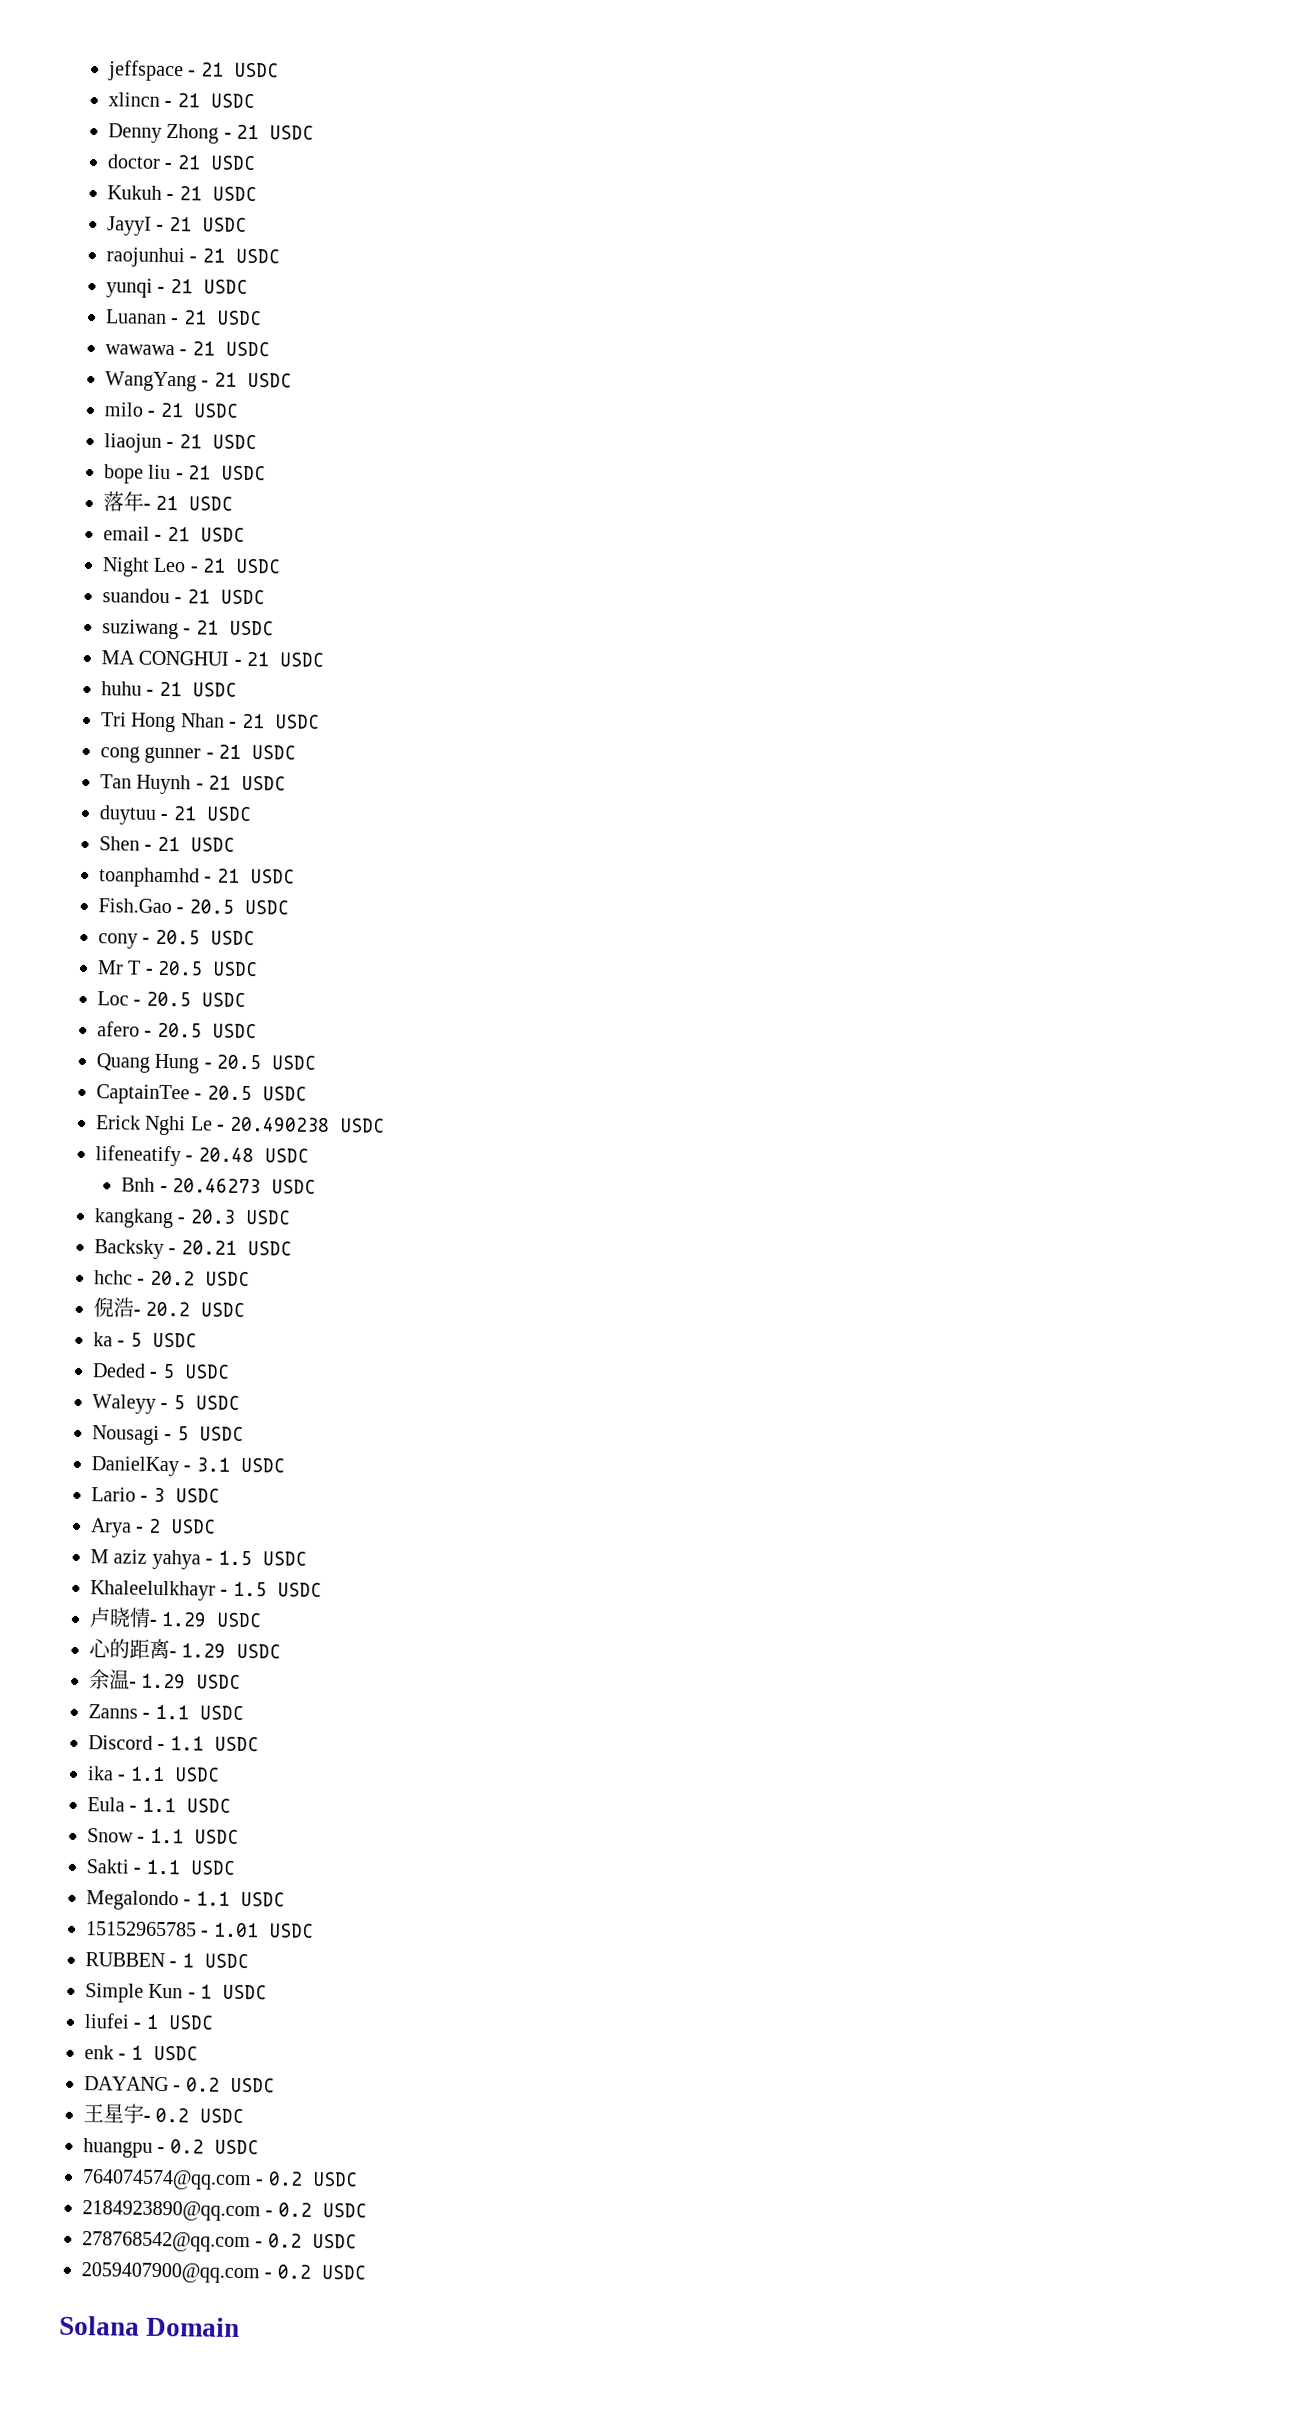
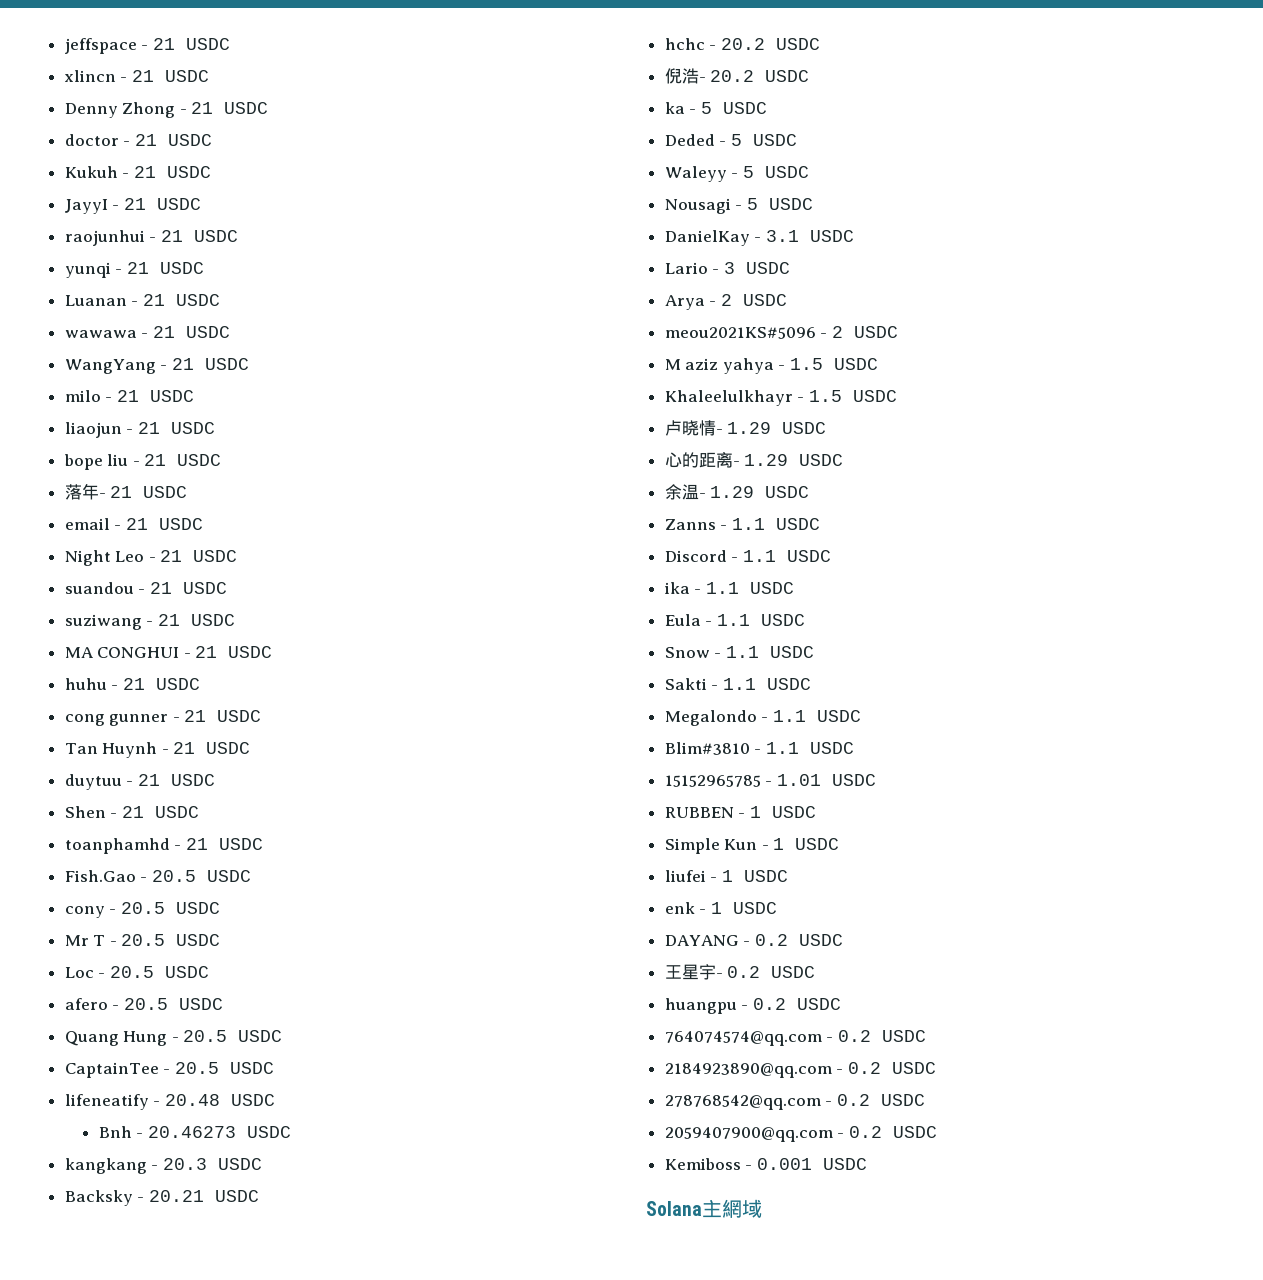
- Tri Hong Nhan - 21 USDC
- Erick Nghi Le - 20.490238 USDC
+ meou2021KS#5096 - 2 USDC
+ Blim#3810 - 1.1 USDC
+ Kemiboss - 0.001 USDC
- Solana Domain
+ Solana主網域

